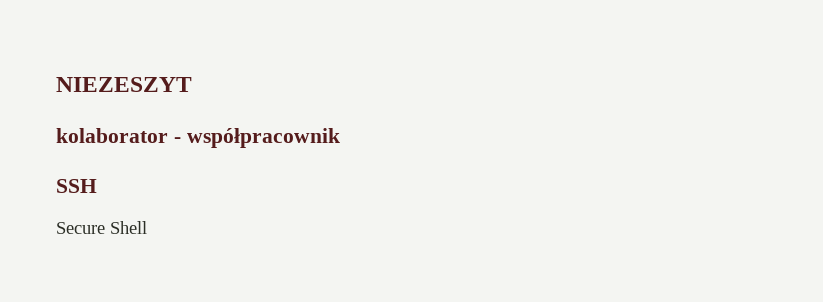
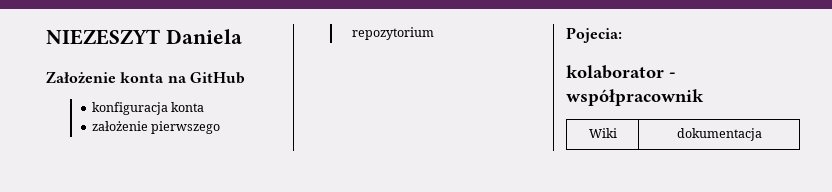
- NIEZESZYT
+ NIEZESZYT Daniela
+ Założenie konta na GitHub
+ konfiguracja konta
+ założenie pierwszego repozytorium
+ Pojecia:
- SSH
- Secure Shell
+ Wiki | dokumentacja

